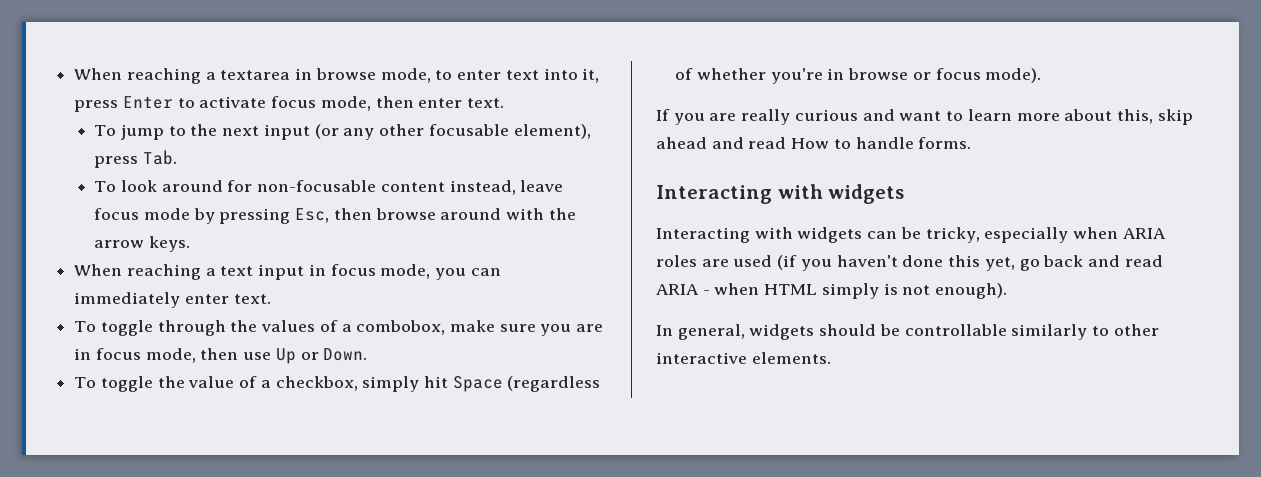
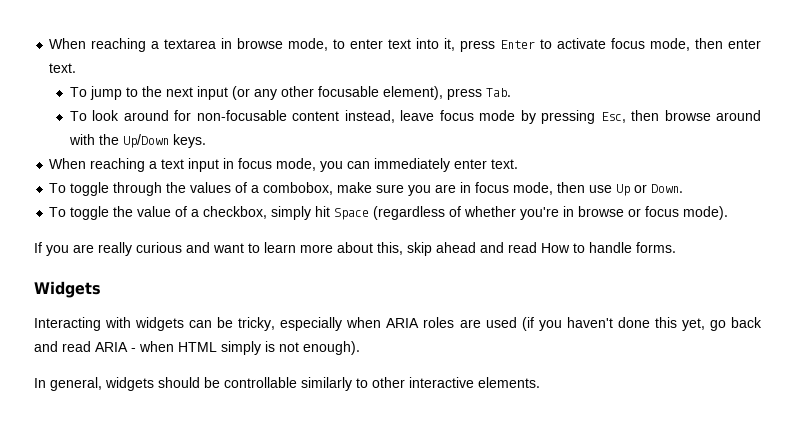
- To look around for non-focusable content instead, leave focus mode by pressing Esc, then browse around with the arrow keys.
+ To look around for non-focusable content instead, leave focus mode by pressing Esc, then browse around with the Up/Down keys.
  If you are really curious and want to learn more about this, skip ahead and read How to handle forms.
- Interacting with widgets
+ Widgets

